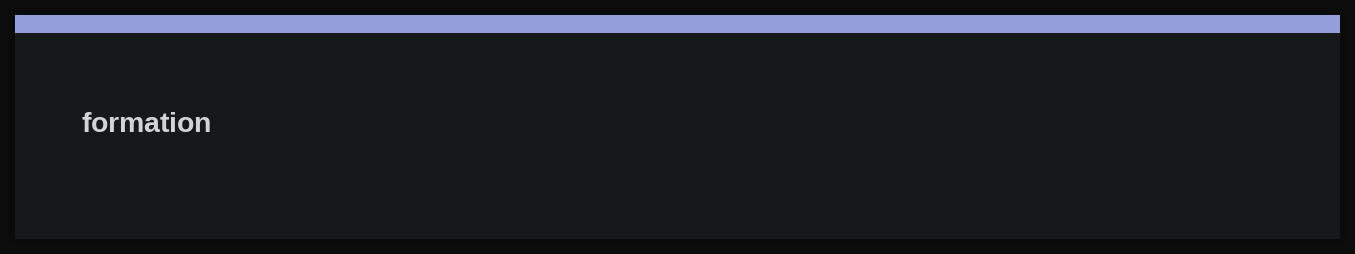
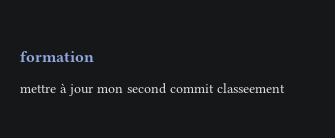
+ mettre à jour mon second commit classeement

